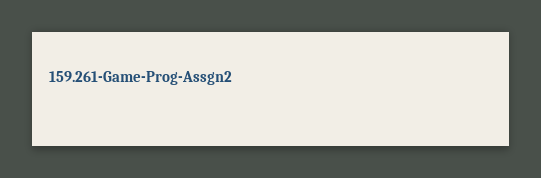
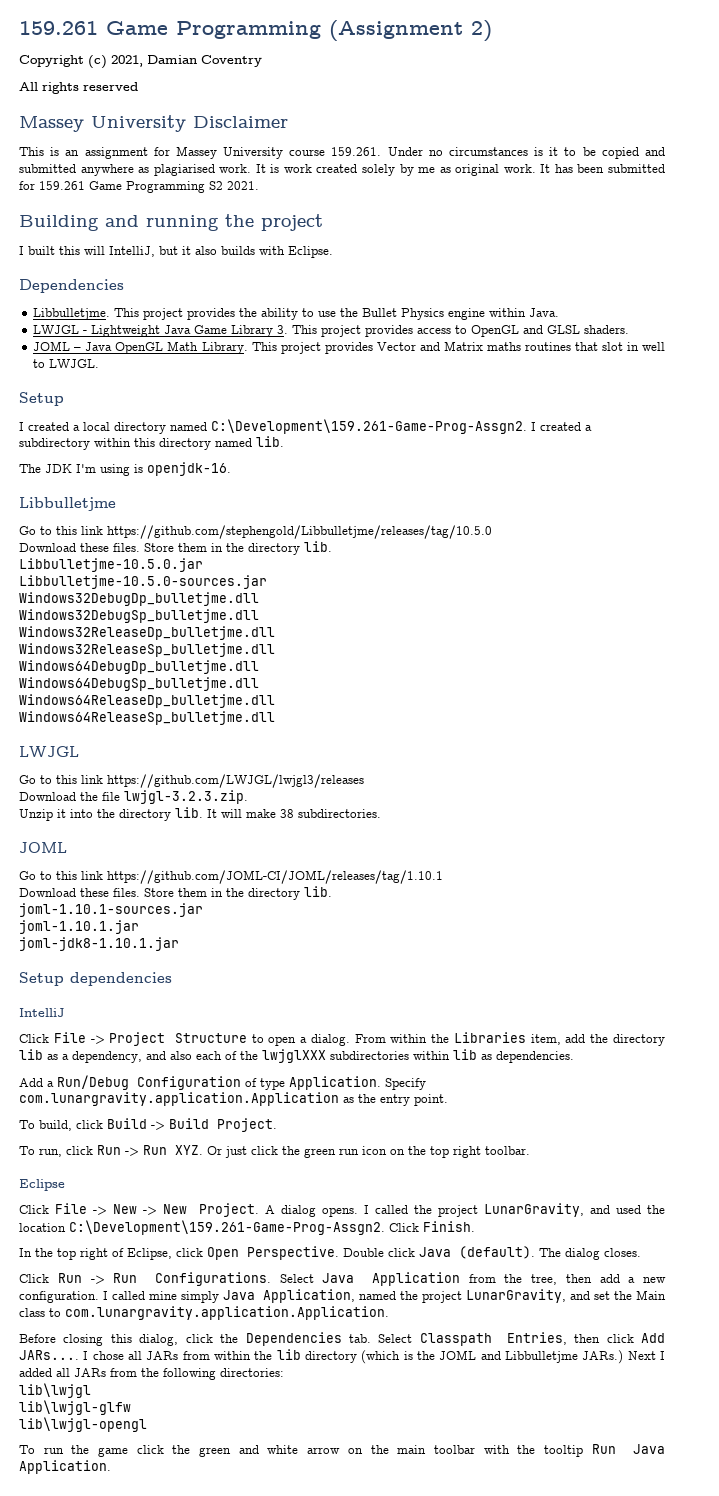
- 159.261-Game-Prog-Assgn2
+ 159.261 Game Programming (Assignment 2)
+ Copyright (c) 2021, Damian Coventry
+ All rights reserved
+ Massey University Disclaimer
+ This is an assignment for Massey University course 159.261. Under no circumstances is it to be copied and submitted anywhere as plagiarised work. It is work created solely by me as original work. It has been submitted for 159.261 Game Programming S2 2021.
+ Building and running the project
+ I built this will IntelliJ, but it also builds with Eclipse.
+ Dependencies
+ Libbulletjme. This project provides the ability to use the Bullet Physics engine within Java.
+ LWJGL - Lightweight Java Game Library 3. This project provides access to OpenGL and GLSL shaders.
+ JOML – Java OpenGL Math Library. This project provides Vector and Matrix maths routines that slot in well to LWJGL.
+ Setup
+ I created a local directory named C:\Development\159.261-Game-Prog-Assgn2. I created a subdirectory within this directory named lib.
+ The JDK I'm using is openjdk-16.
+ Libbulletjme
+ Go to this link https://github.com/stephengold/Libbulletjme/releases/tag/10.5.0
+ Download these files. Store them in the directory lib.
+ Libbulletjme-10.5.0.jar
+ Libbulletjme-10.5.0-sources.jar
+ Windows32DebugDp_bulletjme.dll
+ Windows32DebugSp_bulletjme.dll
+ Windows32ReleaseDp_bulletjme.dll
+ Windows32ReleaseSp_bulletjme.dll
+ Windows64DebugDp_bulletjme.dll
+ Windows64DebugSp_bulletjme.dll
+ Windows64ReleaseDp_bulletjme.dll
+ Windows64ReleaseSp_bulletjme.dll
+ LWJGL
+ Go to this link https://github.com/LWJGL/lwjgl3/releases
+ Download the file lwjgl-3.2.3.zip.
+ Unzip it into the directory lib. It will make 38 subdirectories.
+ JOML
+ Go to this link https://github.com/JOML-CI/JOML/releases/tag/1.10.1
+ Download these files. Store them in the directory lib.
+ joml-1.10.1-sources.jar
+ joml-1.10.1.jar
+ joml-jdk8-1.10.1.jar
+ Setup dependencies
+ IntelliJ
+ Click File -> Project Structure to open a dialog. From within the Libraries item, add the directory lib as a dependency, and also each of the lwjglXXX subdirectories within lib as dependencies.
+ Add a Run/Debug Configuration of type Application. Specify com.lunargravity.application.Application as the entry point.
+ To build, click Build -> Build Project.
+ To run, click Run -> Run XYZ. Or just click the green run icon on the top right toolbar.
+ Eclipse
+ Click File -> New -> New Project. A dialog opens. I called the project LunarGravity, and used the location C:\Development\159.261-Game-Prog-Assgn2. Click Finish.
+ In the top right of Eclipse, click Open Perspective. Double click Java (default). The dialog closes.
+ Click Run -> Run Configurations. Select Java Application from the tree, then add a new configuration. I called mine simply Java Application, named the project LunarGravity, and set the Main class to com.lunargravity.application.Application.
+ Before closing this dialog, click the Dependencies tab. Select Classpath Entries, then click Add JARs.... I chose all JARs from within the lib directory (which is the JOML and Libbulletjme JARs.) Next I added all JARs from the following directories:
+ lib\lwjgl
+ lib\lwjgl-glfw
+ lib\lwjgl-opengl
+ To run the game click the green and white arrow on the main toolbar with the tooltip Run Java Application.

